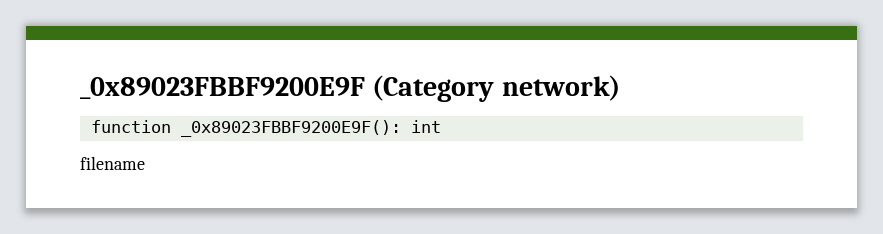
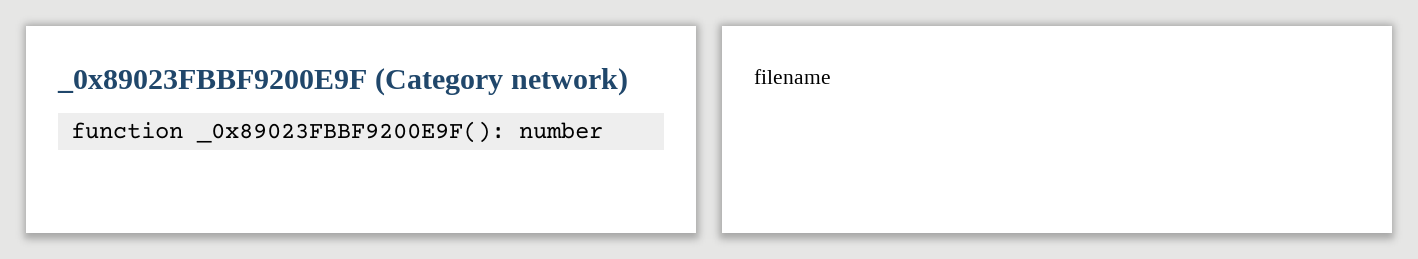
- function _0x89023FBBF9200E9F(): int
+ function _0x89023FBBF9200E9F(): number

